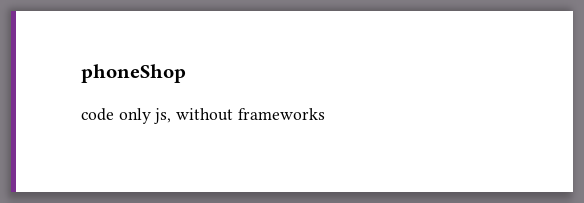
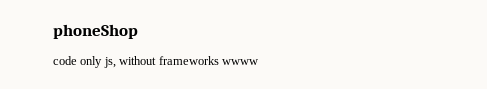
- code only js, without frameworks
+ code only js, without frameworks wwww

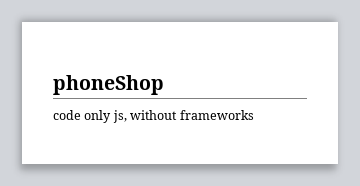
- code only js, without frameworks wwww
+ code only js, without frameworks

